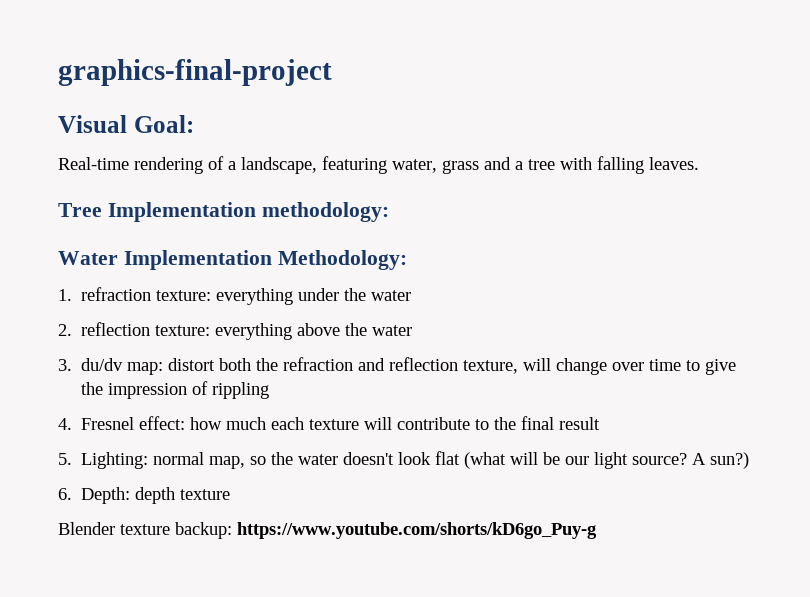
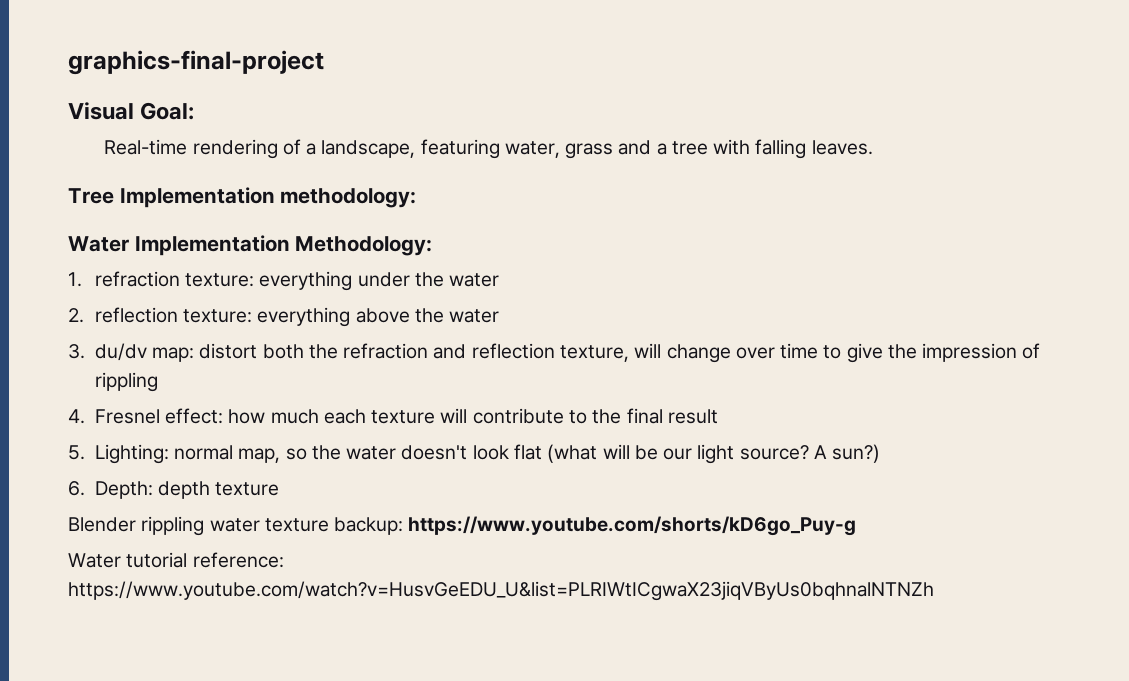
- Blender texture backup: https://www.youtube.com/shorts/kD6go_Puy-g
+ Blender rippling water texture backup: https://www.youtube.com/shorts/kD6go_Puy-g
+ Water tutorial reference: https://www.youtube.com/watch?v=HusvGeEDU_U&list=PLRIWtICgwaX23jiqVByUs0bqhnalNTNZh

